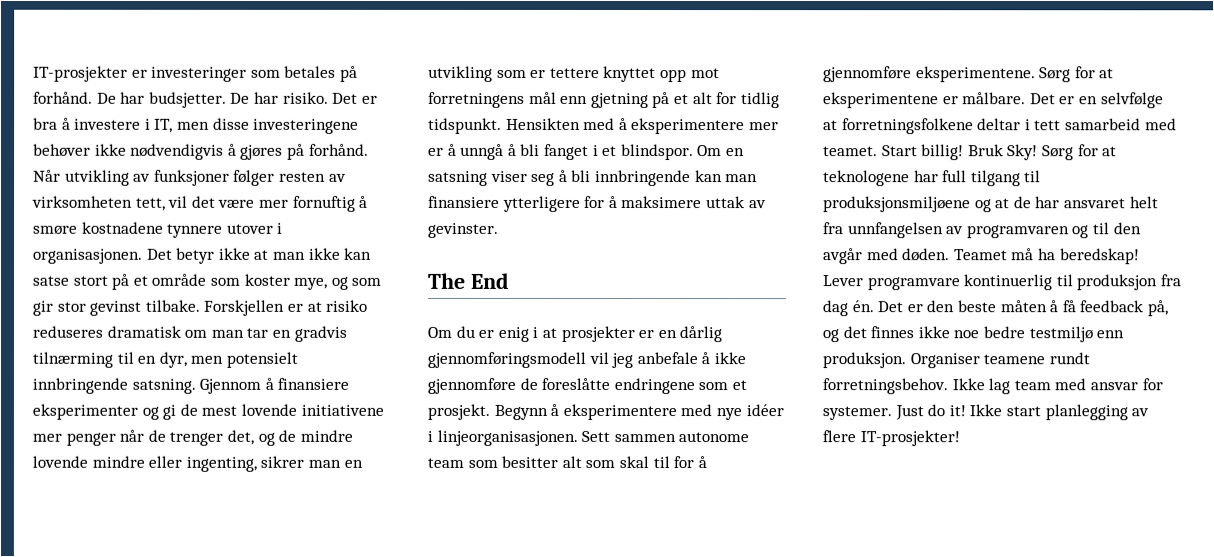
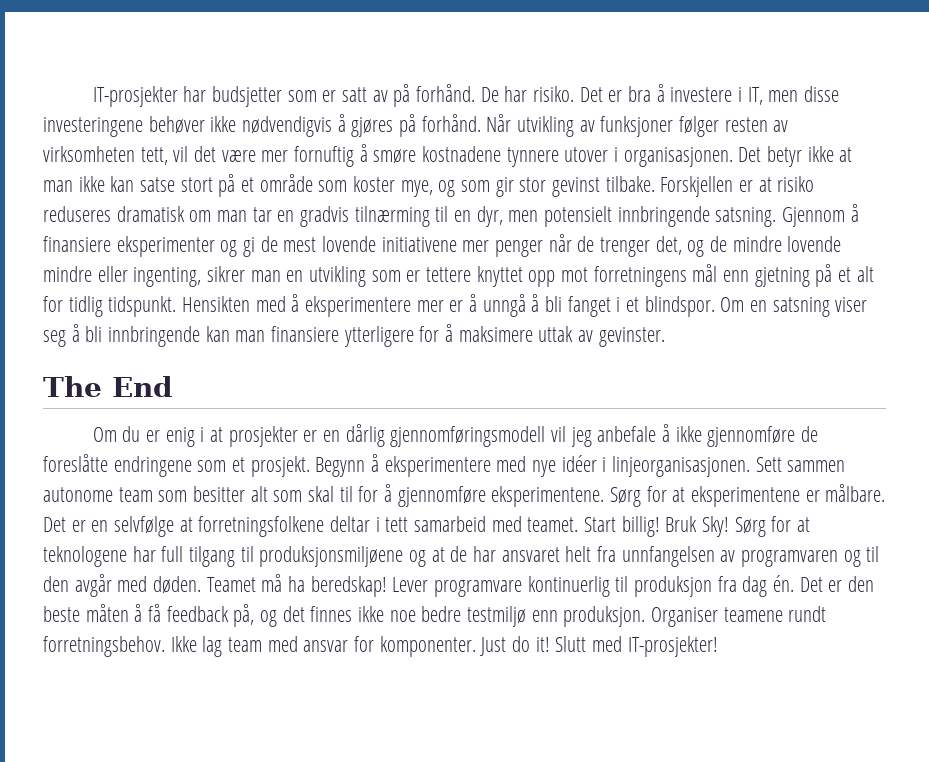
- IT-prosjekter er investeringer som betales på forhånd.
+ IT-prosjekter har budsjetter som er satt av på forhånd.
- De har budsjetter. De har risiko.
+ De har risiko.
- Ikke lag team med ansvar for systemer.
+ Ikke lag team med ansvar for komponenter.
- Ikke start planlegging av flere IT-prosjekter!
+ Slutt med IT-prosjekter!

